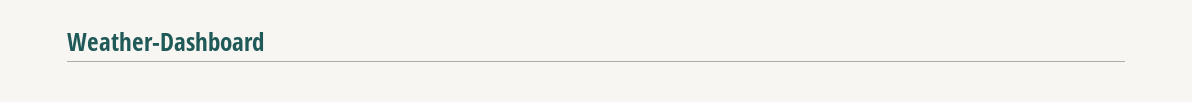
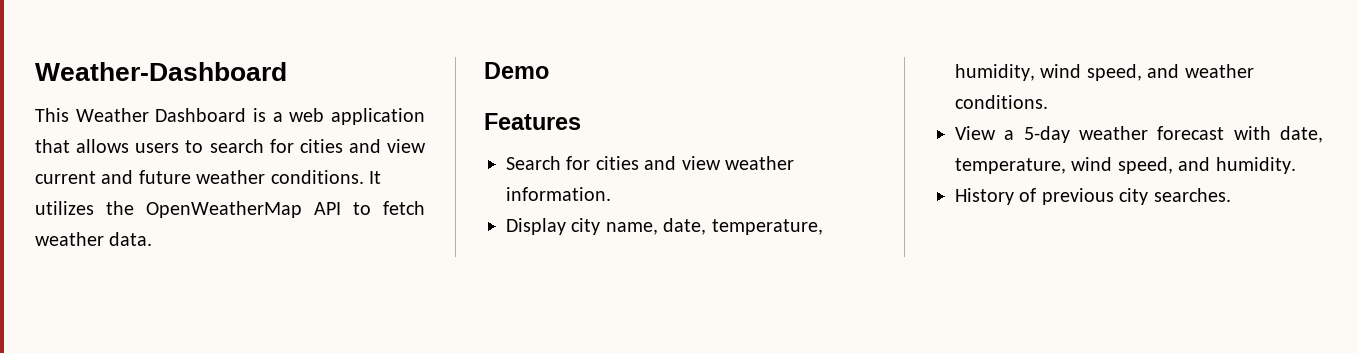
+ This Weather Dashboard is a web application that allows users to search for cities and view current and future weather conditions. It utilizes the OpenWeatherMap API to fetch weather data.
+ Demo
+ Features
+ Search for cities and view weather information.
+ Display city name, date, temperature, humidity, wind speed, and weather conditions.
+ View a 5-day weather forecast with date, temperature, wind speed, and humidity.
+ History of previous city searches.

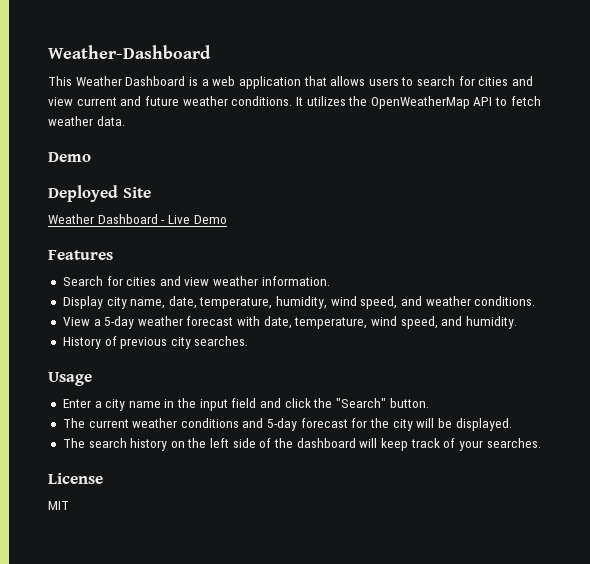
+ Deployed Site
+ Weather Dashboard - Live Demo
+ Usage
+ Enter a city name in the input field and click the "Search" button.
+ The current weather conditions and 5-day forecast for the city will be displayed.
+ The search history on the left side of the dashboard will keep track of your searches.
+ License
+ MIT

